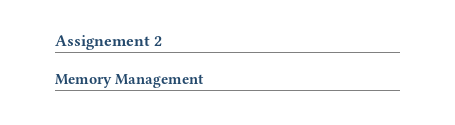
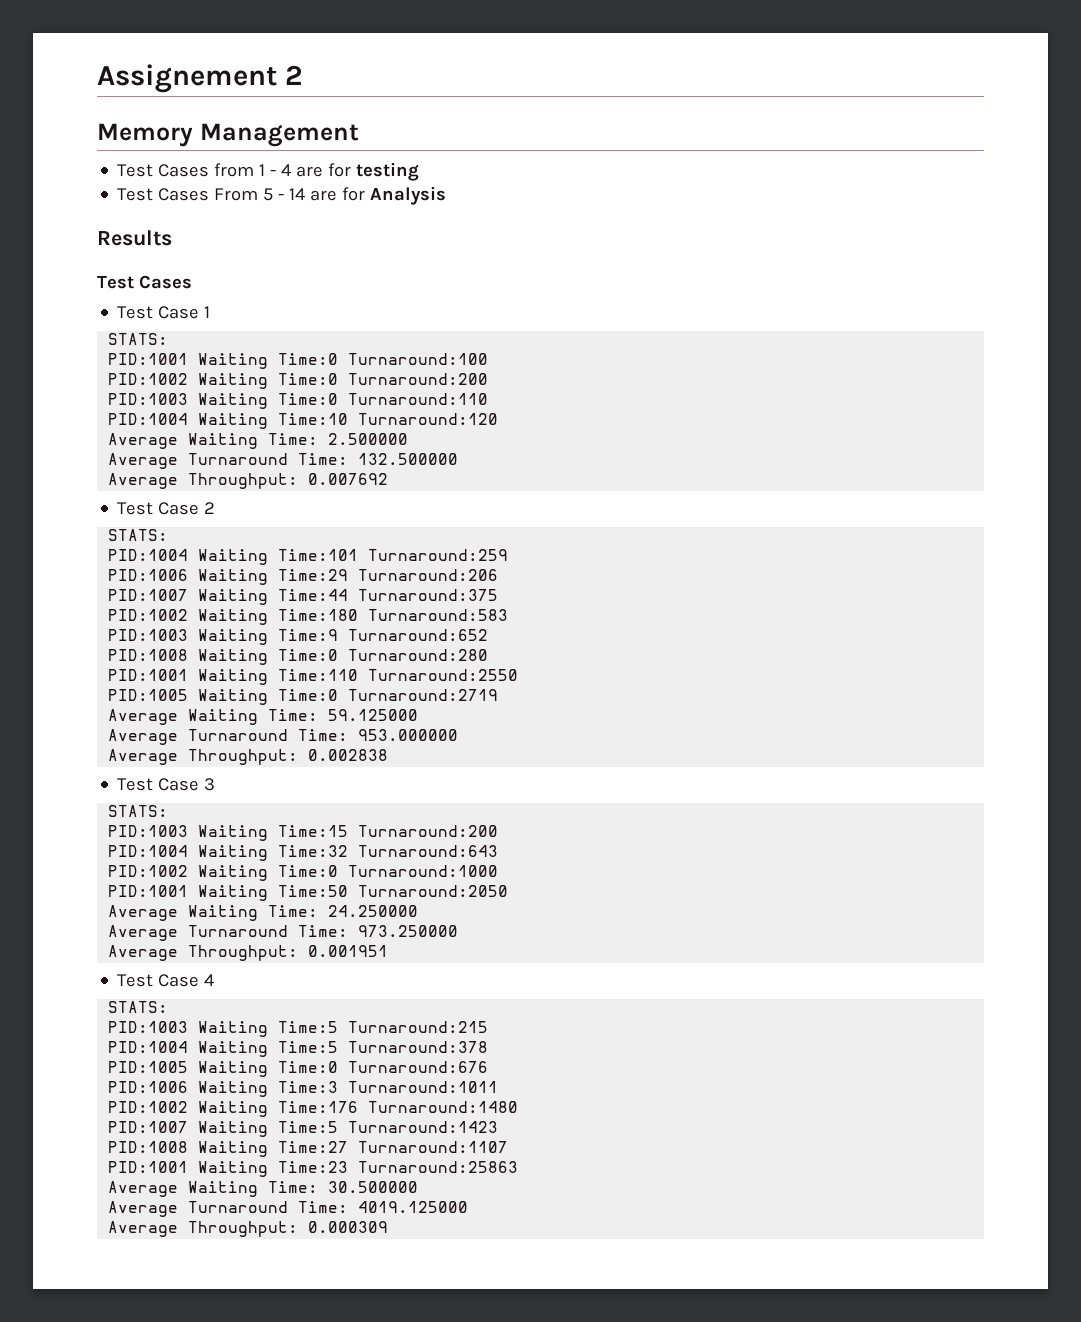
+ Test Cases from 1 - 4 are for testing
+ Test Cases From 5 - 14 are for Analysis
+ Results
+ Test Cases
+ Test Case 1
+ STATS:
+ PID:1001 Waiting Time:0 Turnaround:100
+ PID:1002 Waiting Time:0 Turnaround:200
+ PID:1003 Waiting Time:0 Turnaround:110
+ PID:1004 Waiting Time:10 Turnaround:120
+ Average Waiting Time: 2.500000
+ Average Turnaround Time: 132.500000
+ Average Throughput: 0.007692
+ Test Case 2
+ STATS:
+ PID:1004 Waiting Time:101 Turnaround:259
+ PID:1006 Waiting Time:29 Turnaround:206
+ PID:1007 Waiting Time:44 Turnaround:375
+ PID:1002 Waiting Time:180 Turnaround:583
+ PID:1003 Waiting Time:9 Turnaround:652
+ PID:1008 Waiting Time:0 Turnaround:280
+ PID:1001 Waiting Time:110 Turnaround:2550
+ PID:1005 Waiting Time:0 Turnaround:2719
+ Average Waiting Time: 59.125000
+ Average Turnaround Time: 953.000000
+ Average Throughput: 0.002838
+ Test Case 3
+ STATS:
+ PID:1003 Waiting Time:15 Turnaround:200
+ PID:1004 Waiting Time:32 Turnaround:643
+ PID:1002 Waiting Time:0 Turnaround:1000
+ PID:1001 Waiting Time:50 Turnaround:2050
+ Average Waiting Time: 24.250000
+ Average Turnaround Time: 973.250000
+ Average Throughput: 0.001951
+ Test Case 4
+ STATS:
+ PID:1003 Waiting Time:5 Turnaround:215
+ PID:1004 Waiting Time:5 Turnaround:378
+ PID:1005 Waiting Time:0 Turnaround:676
+ PID:1006 Waiting Time:3 Turnaround:1011
+ PID:1002 Waiting Time:176 Turnaround:1480
+ PID:1007 Waiting Time:5 Turnaround:1423
+ PID:1008 Waiting Time:27 Turnaround:1107
+ PID:1001 Waiting Time:23 Turnaround:25863
+ Average Waiting Time: 30.500000
+ Average Turnaround Time: 4019.125000
+ Average Throughput: 0.000309

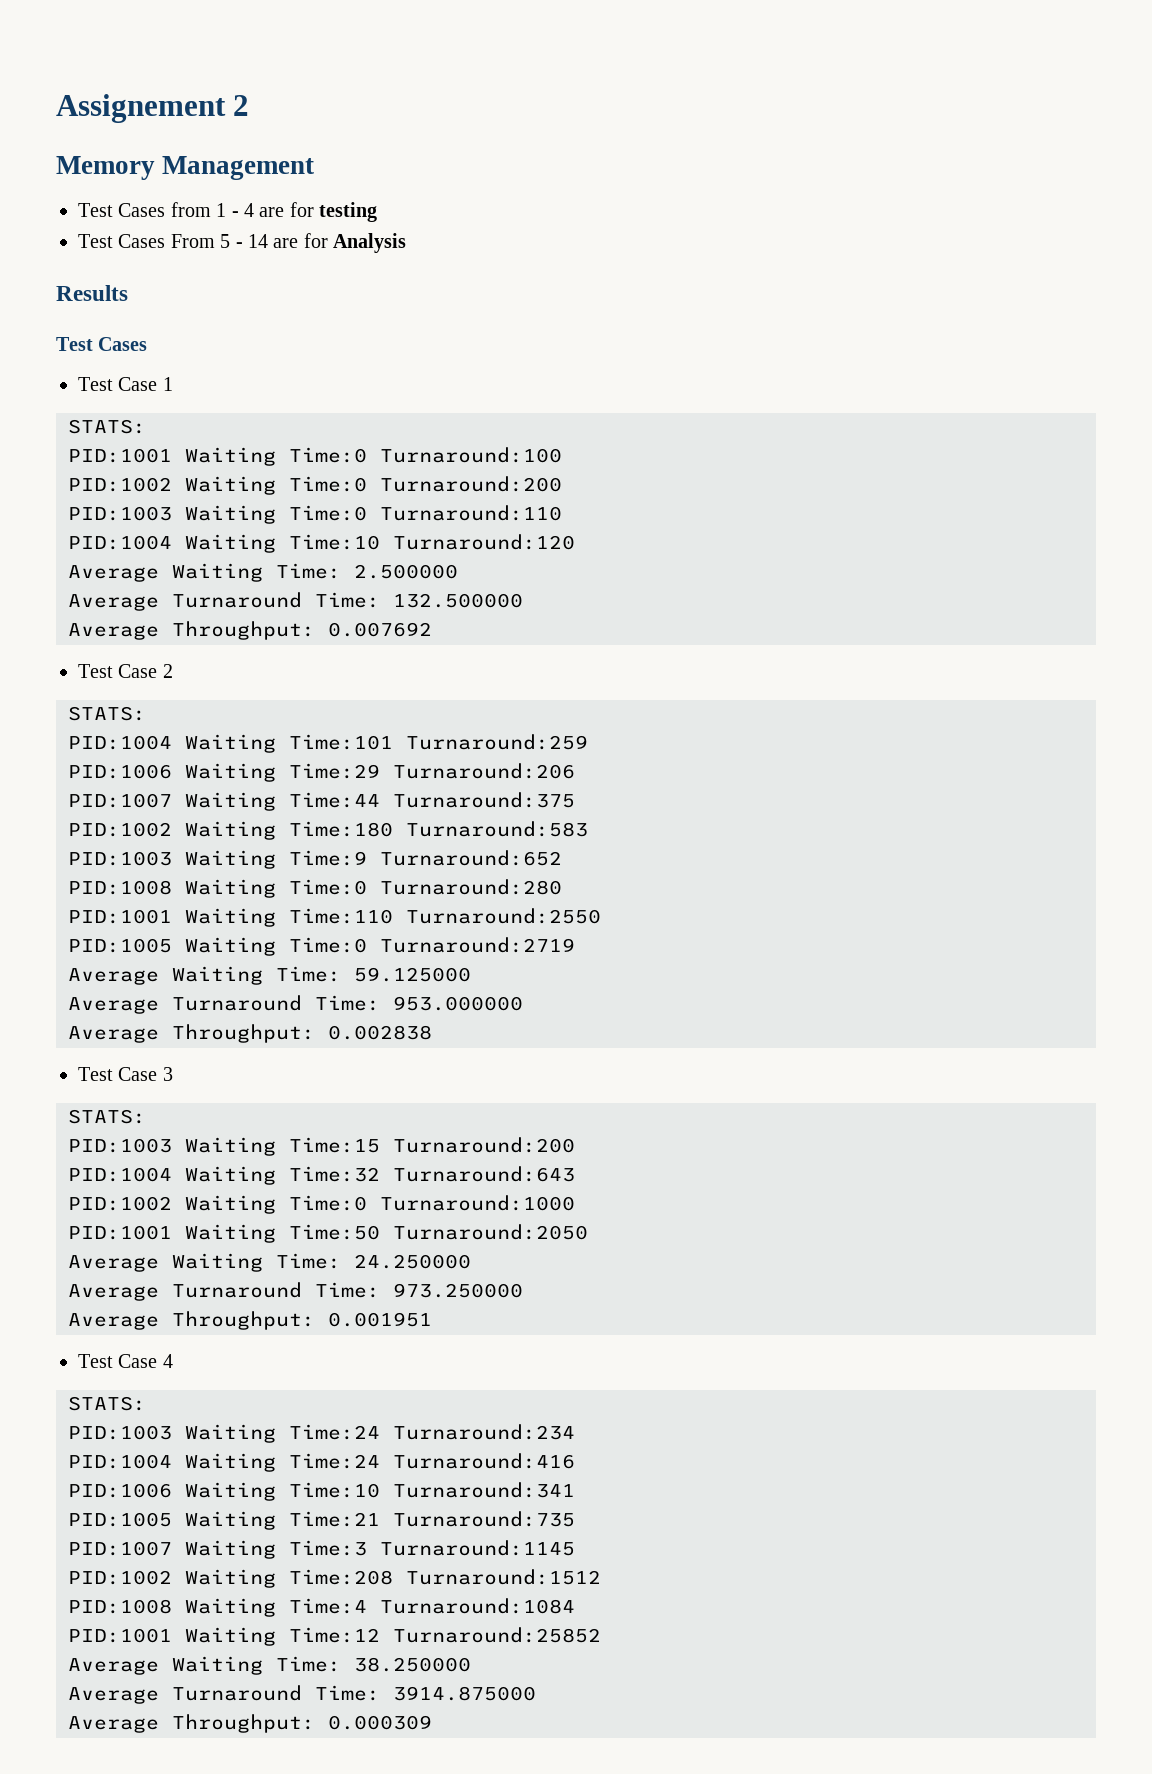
- PID:1003 Waiting Time:5 Turnaround:215
- PID:1004 Waiting Time:5 Turnaround:378
- PID:1005 Waiting Time:0 Turnaround:676
- PID:1006 Waiting Time:3 Turnaround:1011
- PID:1002 Waiting Time:176 Turnaround:1480
- PID:1007 Waiting Time:5 Turnaround:1423
- PID:1008 Waiting Time:27 Turnaround:1107
- PID:1001 Waiting Time:23 Turnaround:25863
- Average Waiting Time: 30.500000
- Average Turnaround Time: 4019.125000
+ PID:1003 Waiting Time:24 Turnaround:234
+ PID:1004 Waiting Time:24 Turnaround:416
+ PID:1006 Waiting Time:10 Turnaround:341
+ PID:1005 Waiting Time:21 Turnaround:735
+ PID:1007 Waiting Time:3 Turnaround:1145
+ PID:1002 Waiting Time:208 Turnaround:1512
+ PID:1008 Waiting Time:4 Turnaround:1084
+ PID:1001 Waiting Time:12 Turnaround:25852
+ Average Waiting Time: 38.250000
+ Average Turnaround Time: 3914.875000

